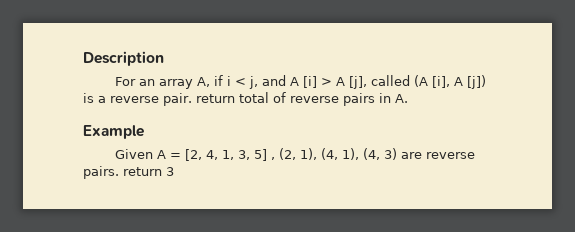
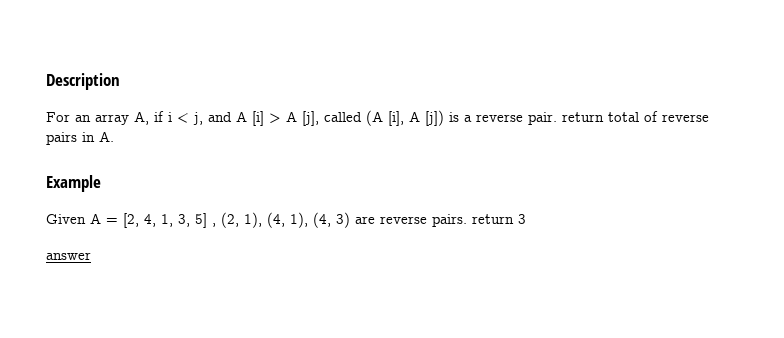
+ answer

